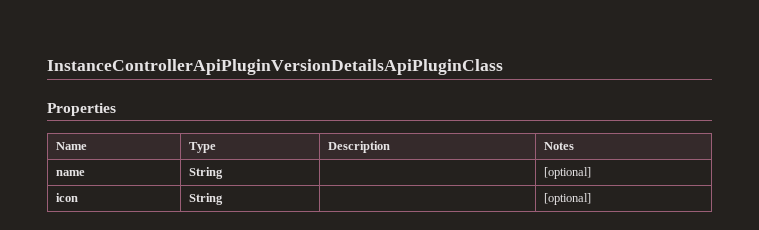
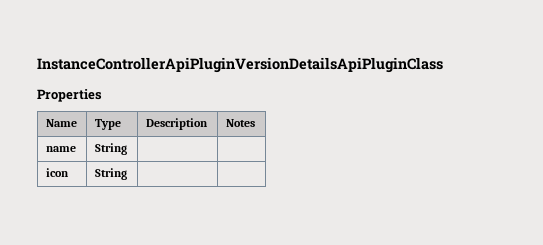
- name | String | | [optional]
+ name | String | |
- icon | String | | [optional]
+ icon | String | |

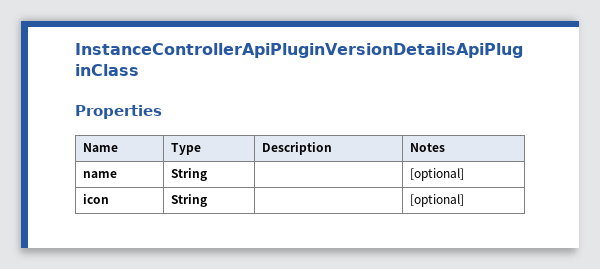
- name | String | |
+ name | String | | [optional]
- icon | String | |
+ icon | String | | [optional]

